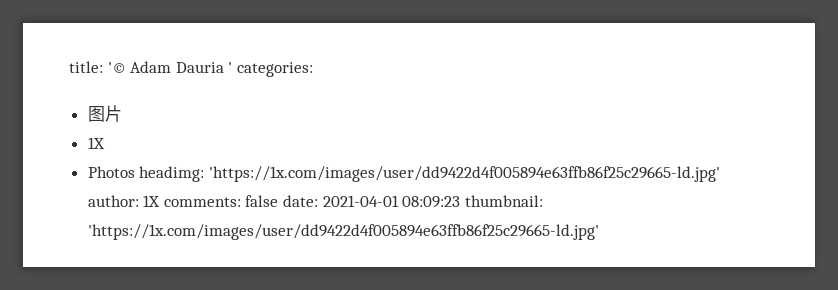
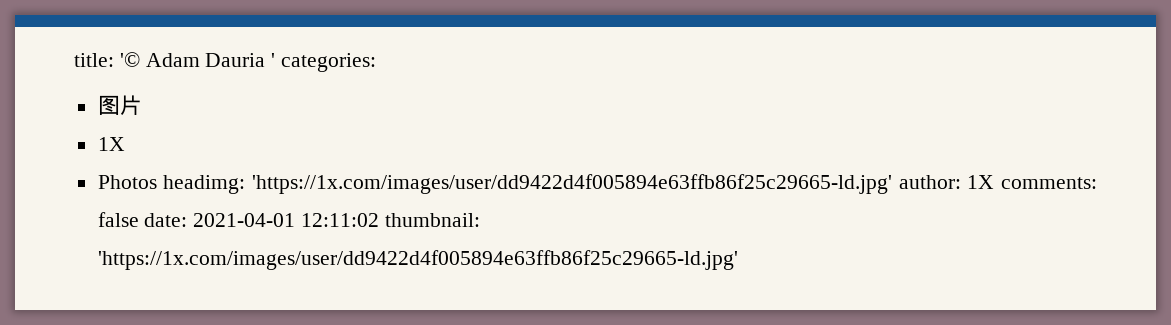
- Photos headimg: 'https://1x.com/images/user/dd9422d4f005894e63ffb86f25c29665-ld.jpg' author: 1X comments: false date: 2021-04-01 08:09:23 thumbnail: 'https://1x.com/images/user/dd9422d4f005894e63ffb86f25c29665-ld.jpg'
+ Photos headimg: 'https://1x.com/images/user/dd9422d4f005894e63ffb86f25c29665-ld.jpg' author: 1X comments: false date: 2021-04-01 12:11:02 thumbnail: 'https://1x.com/images/user/dd9422d4f005894e63ffb86f25c29665-ld.jpg'

